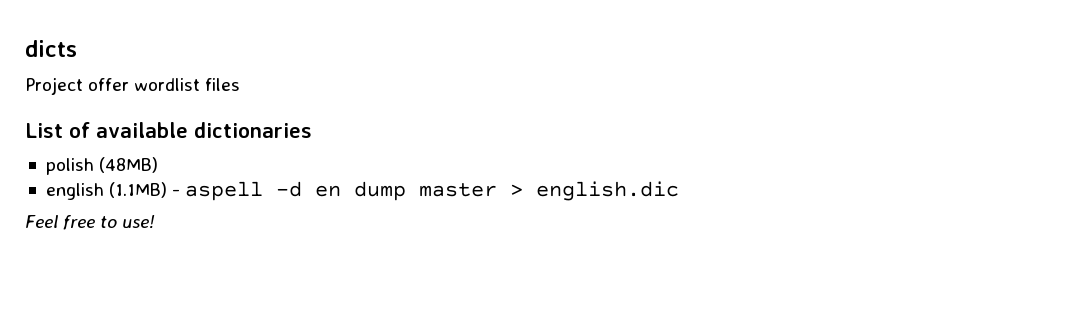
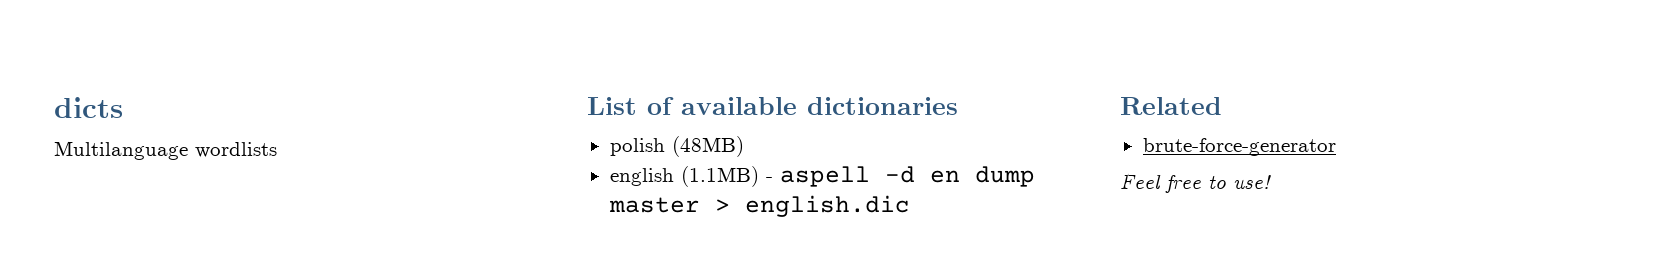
- Project offer wordlist files
+ Multilanguage wordlists
+ Related
+ brute-force-generator

